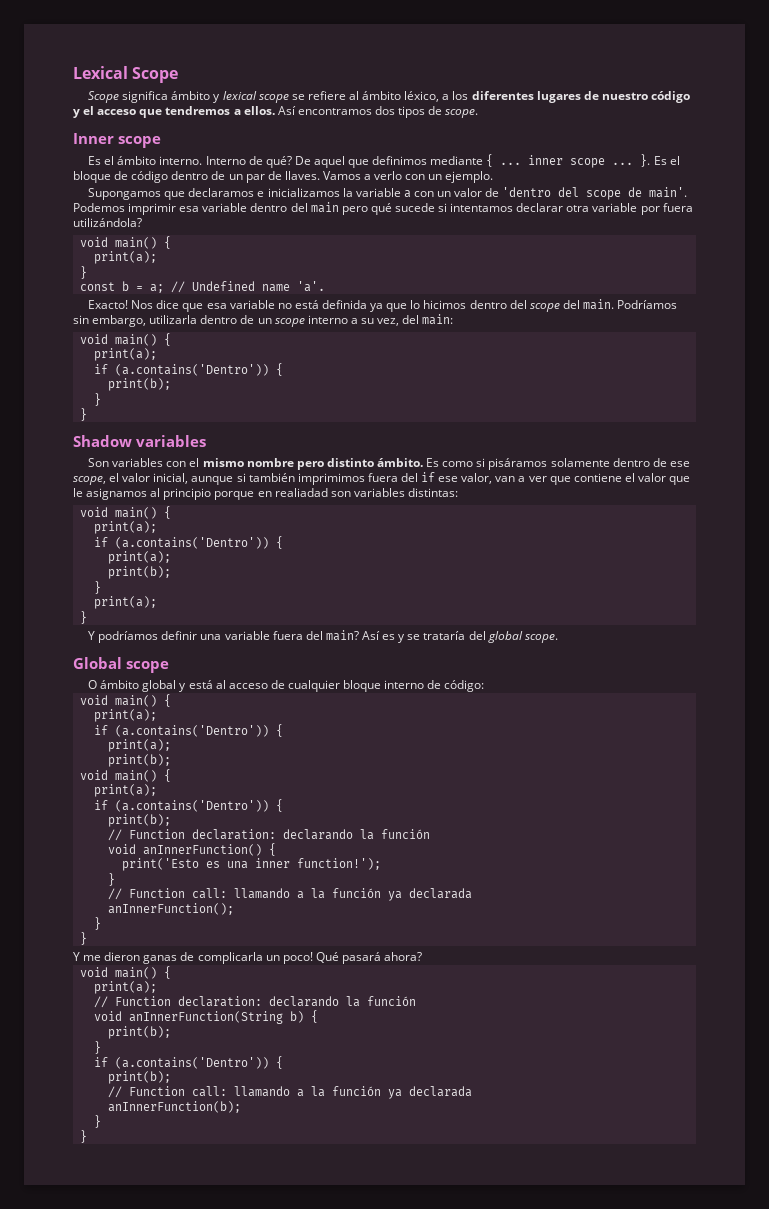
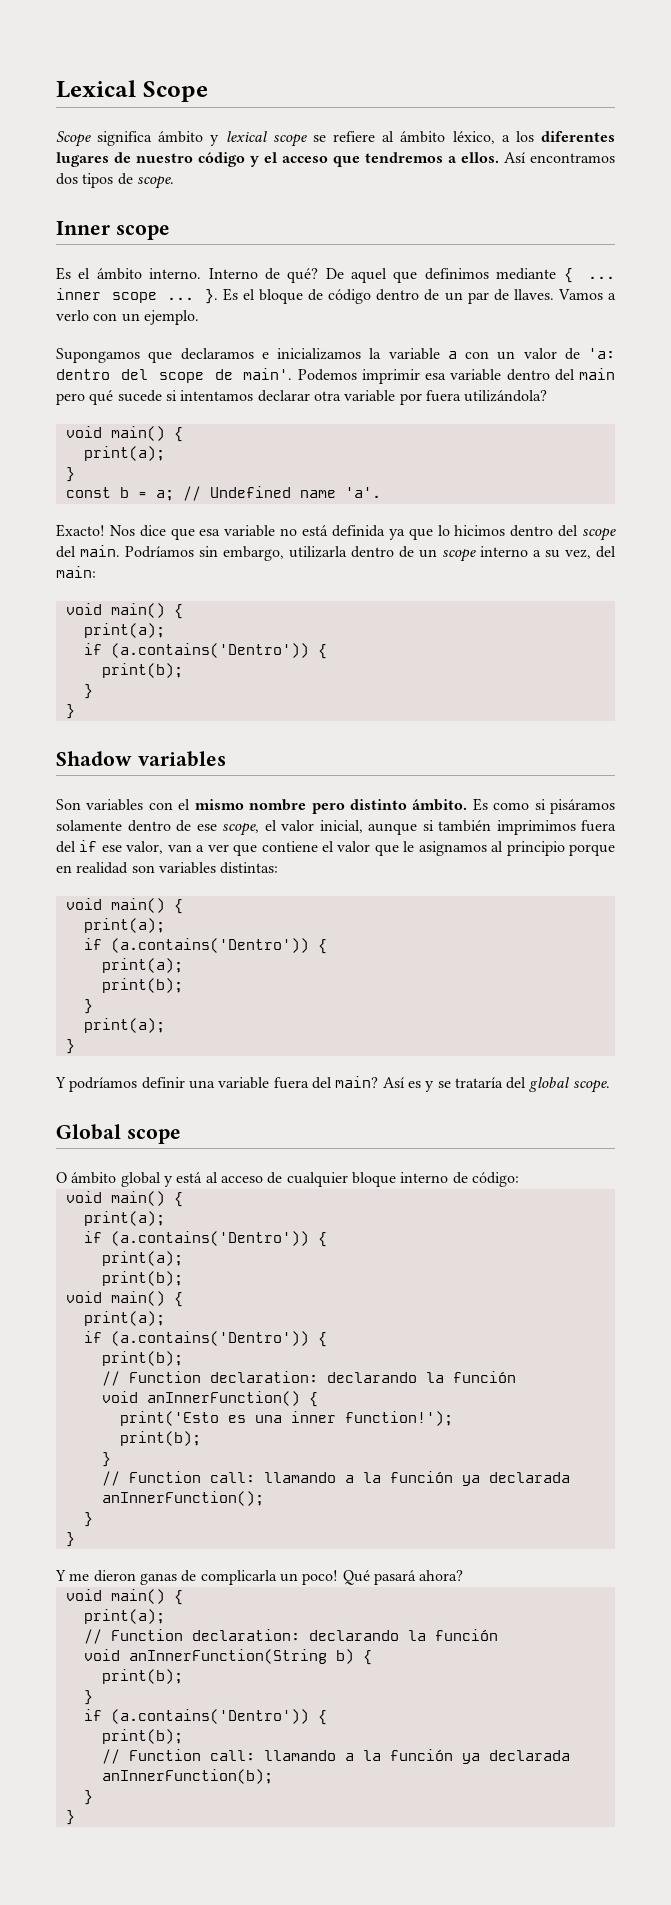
- Supongamos que declaramos e inicializamos la variable a con un valor de 'dentro del scope de main'.
+ Supongamos que declaramos e inicializamos la variable a con un valor de 'a: dentro del scope de main'.
- Es como si pisáramos solamente dentro de ese scope, el valor inicial, aunque si también imprimimos fuera del if ese valor, van a ver que contiene el valor que le asignamos al principio porque en realiadad son variables distintas:
+ Es como si pisáramos solamente dentro de ese scope, el valor inicial, aunque si también imprimimos fuera del if ese valor, van a ver que contiene el valor que le asignamos al principio porque en realidad son variables distintas:
  print('Esto es una inner function!');
+ print(b);

